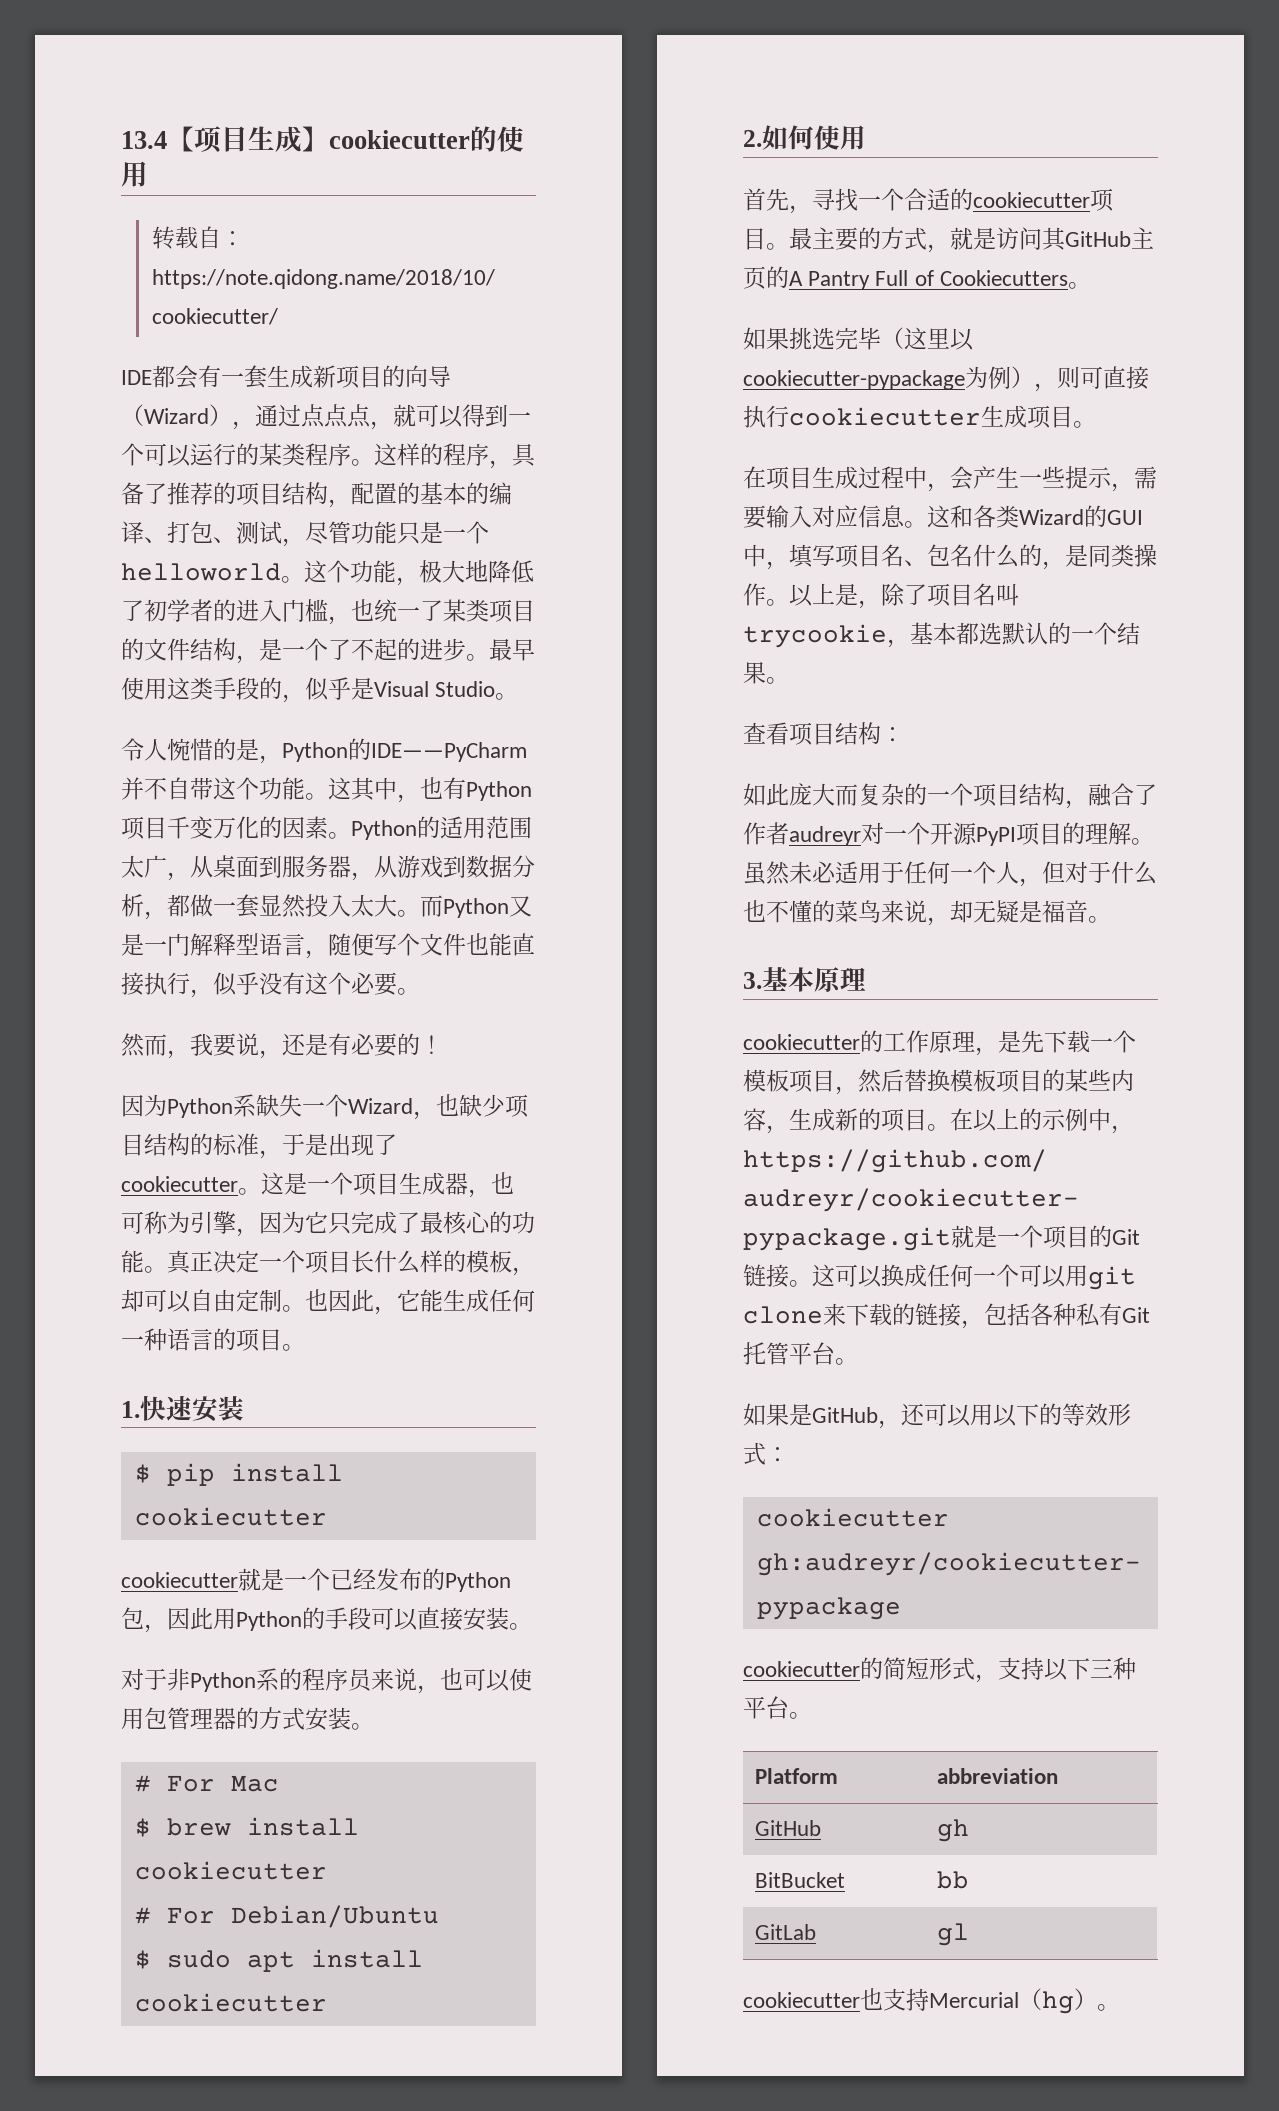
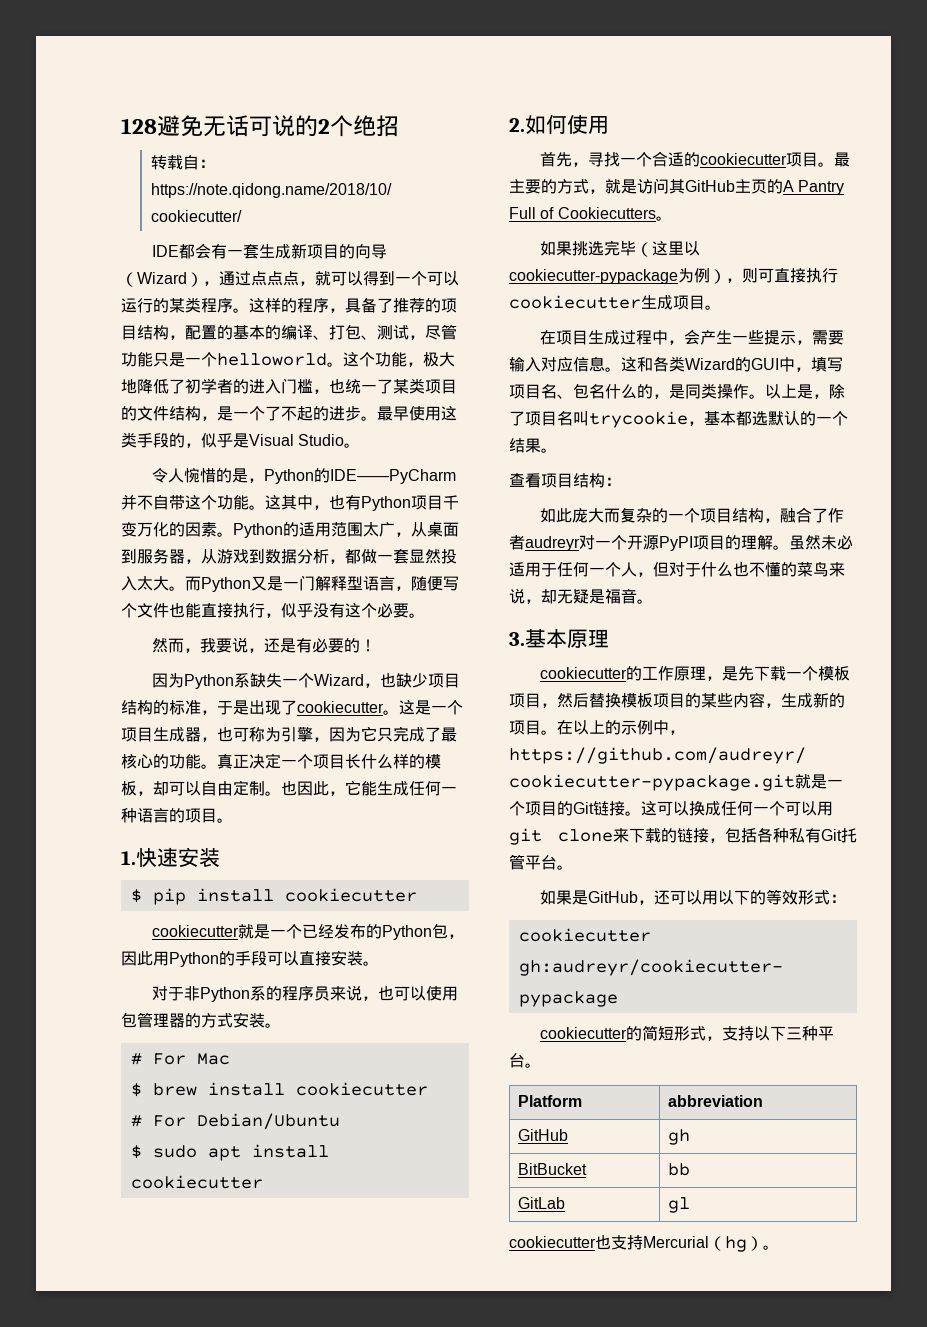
- 13.4【项目生成】cookiecutter的使用
+ 128避免无话可说的2个绝招

